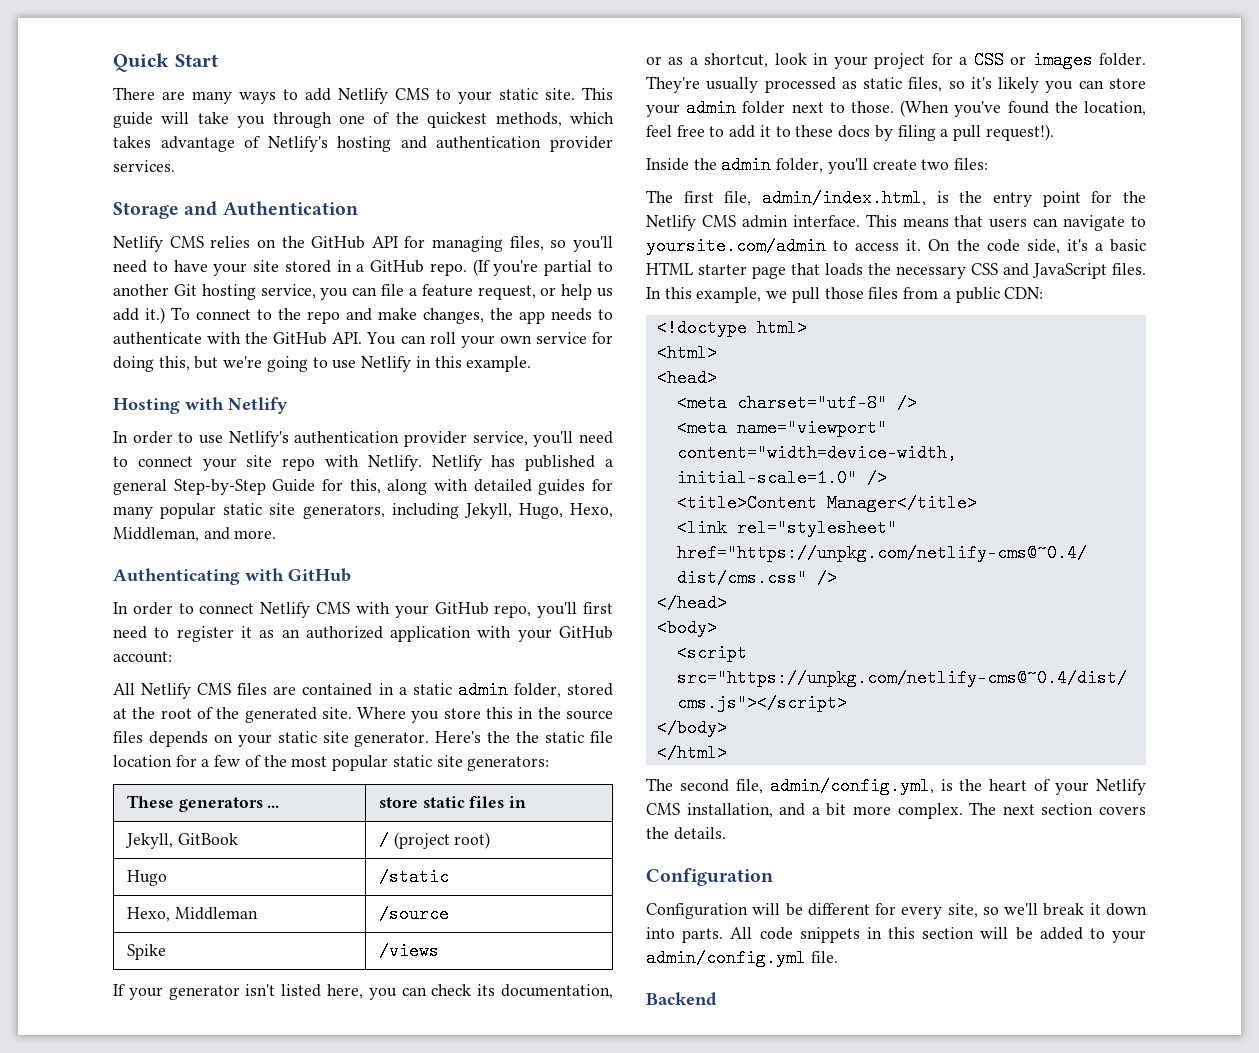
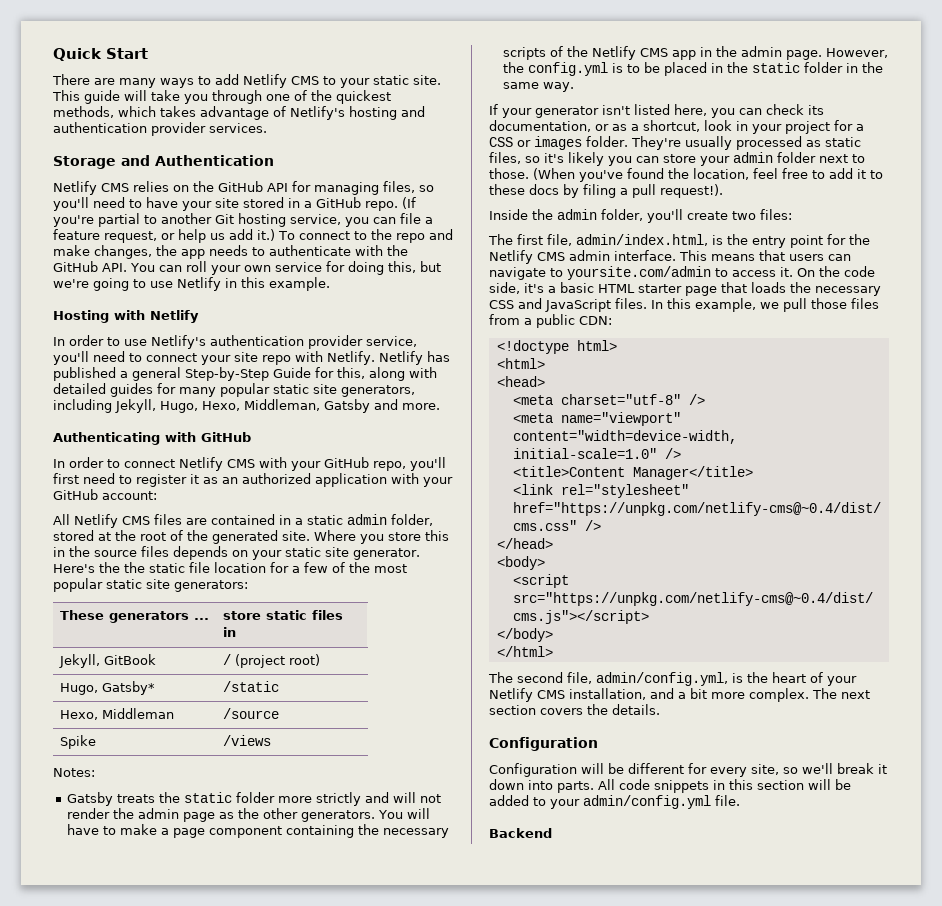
- Netlify has published a general Step-by-Step Guide for this, along with detailed guides for many popular static site generators, including Jekyll, Hugo, Hexo, Middleman, and more.
+ Netlify has published a general Step-by-Step Guide for this, along with detailed guides for many popular static site generators, including Jekyll, Hugo, Hexo, Middleman, Gatsby and more.
- Hugo | /static
+ Hugo, Gatsby* | /static
+ Notes:
+ Gatsby treats the static folder more strictly and will not render the admin page as the other generators. You will have to make a page component containing the necessary scripts of the Netlify CMS app in the admin page. However, the config.yml is to be placed in the static folder in the same way.

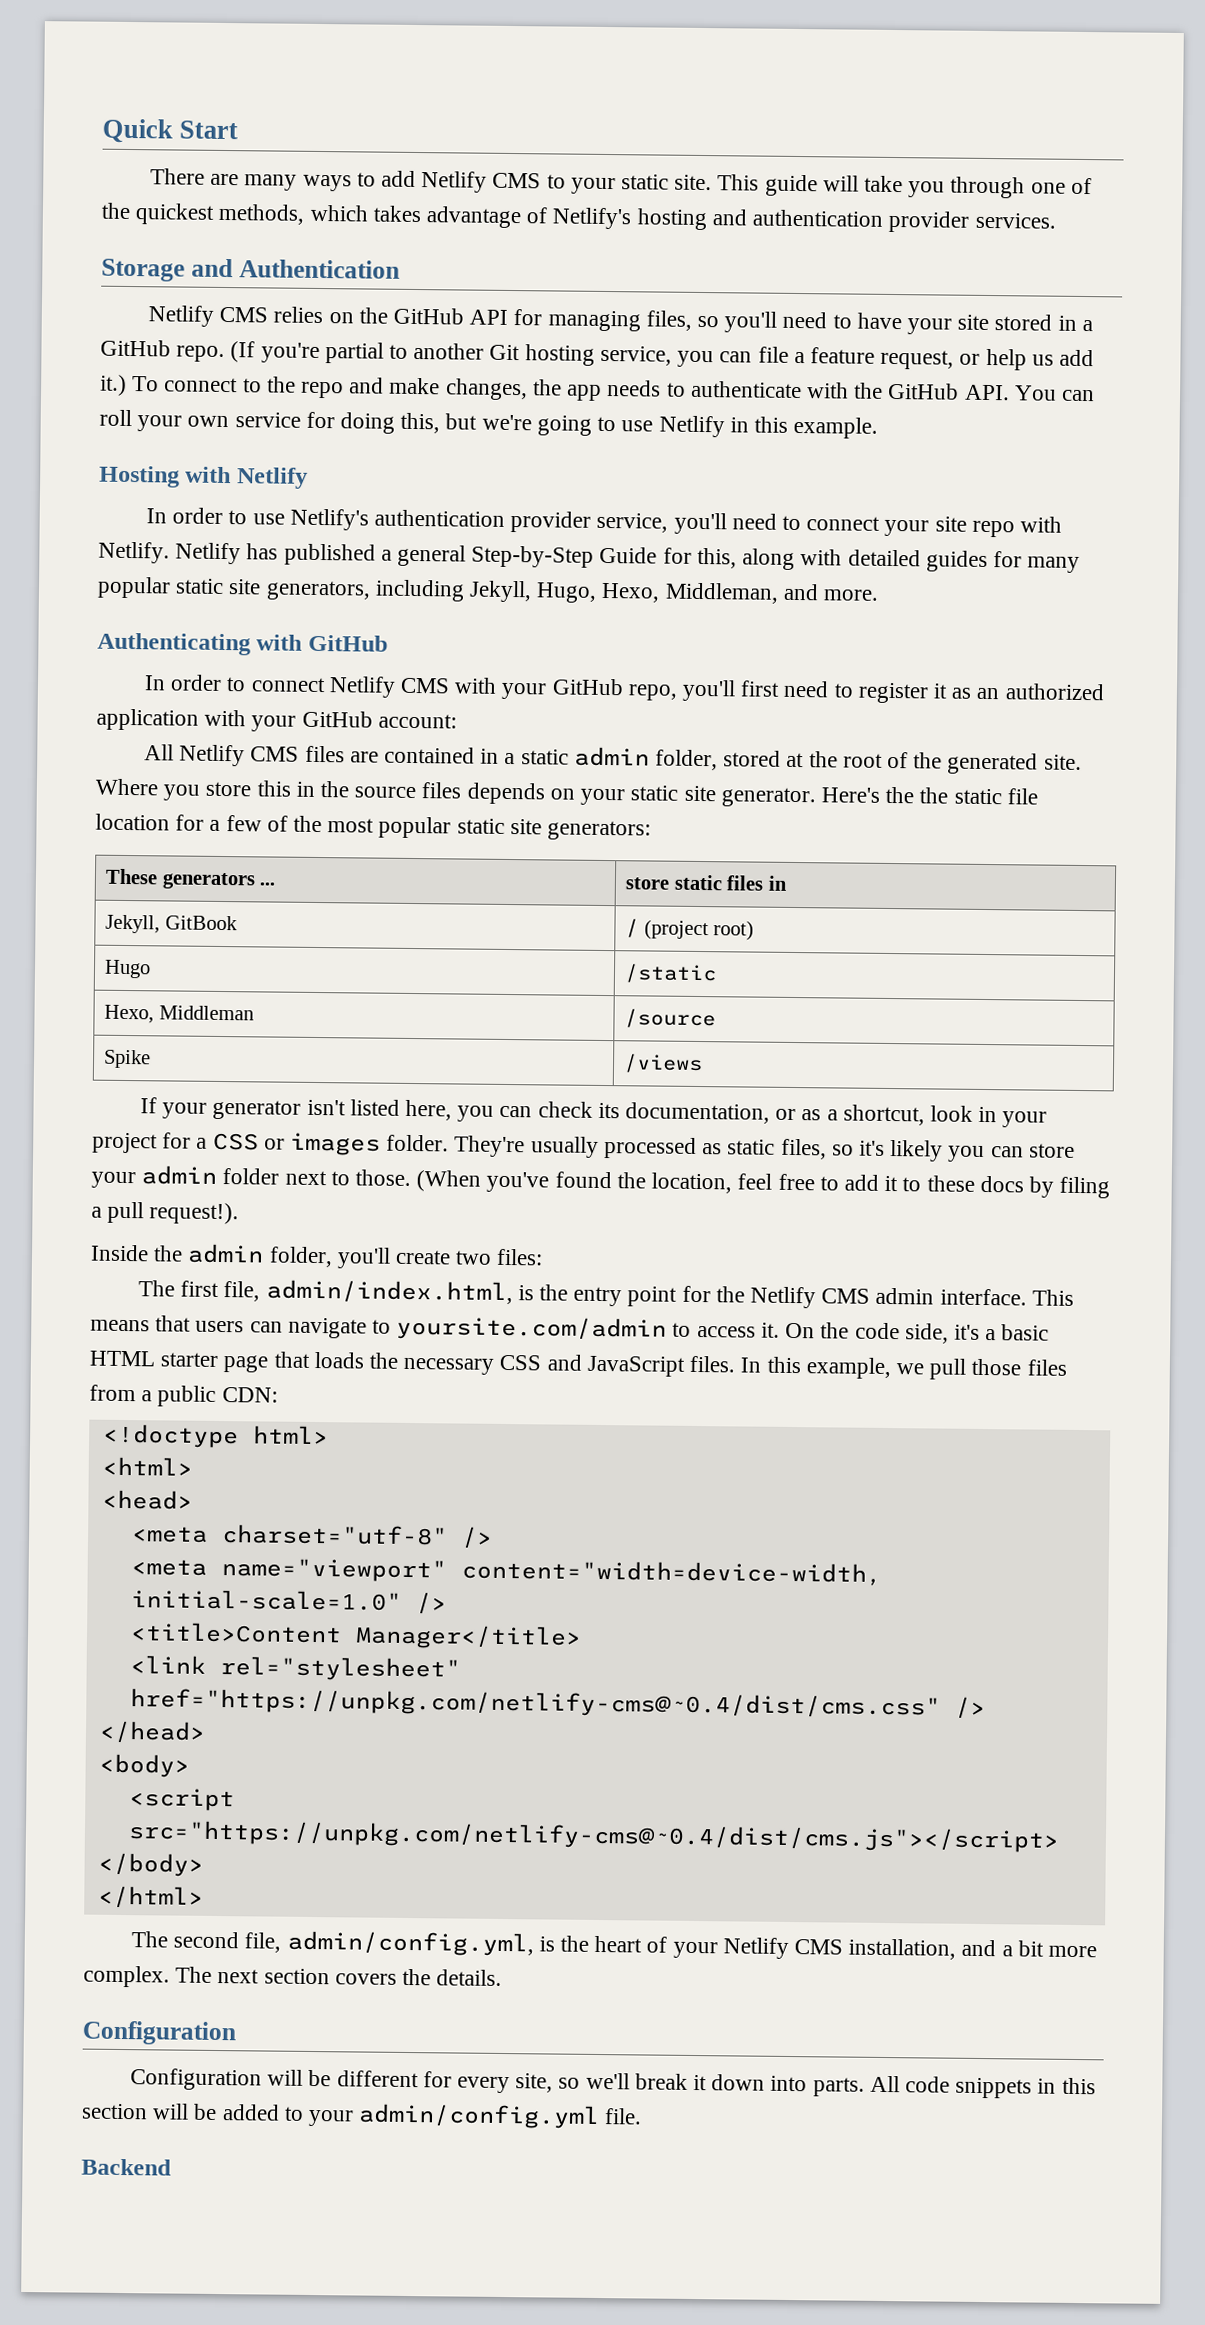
- Netlify has published a general Step-by-Step Guide for this, along with detailed guides for many popular static site generators, including Jekyll, Hugo, Hexo, Middleman, Gatsby and more.
+ Netlify has published a general Step-by-Step Guide for this, along with detailed guides for many popular static site generators, including Jekyll, Hugo, Hexo, Middleman, and more.
- Hugo, Gatsby* | /static
+ Hugo | /static
- Notes:
- Gatsby treats the static folder more strictly and will not render the admin page as the other generators. You will have to make a page component containing the necessary scripts of the Netlify CMS app in the admin page. However, the config.yml is to be placed in the static folder in the same way.

